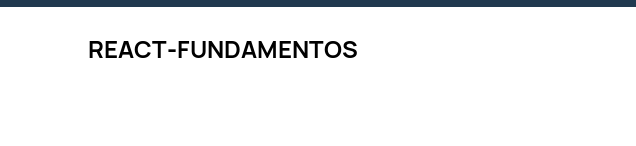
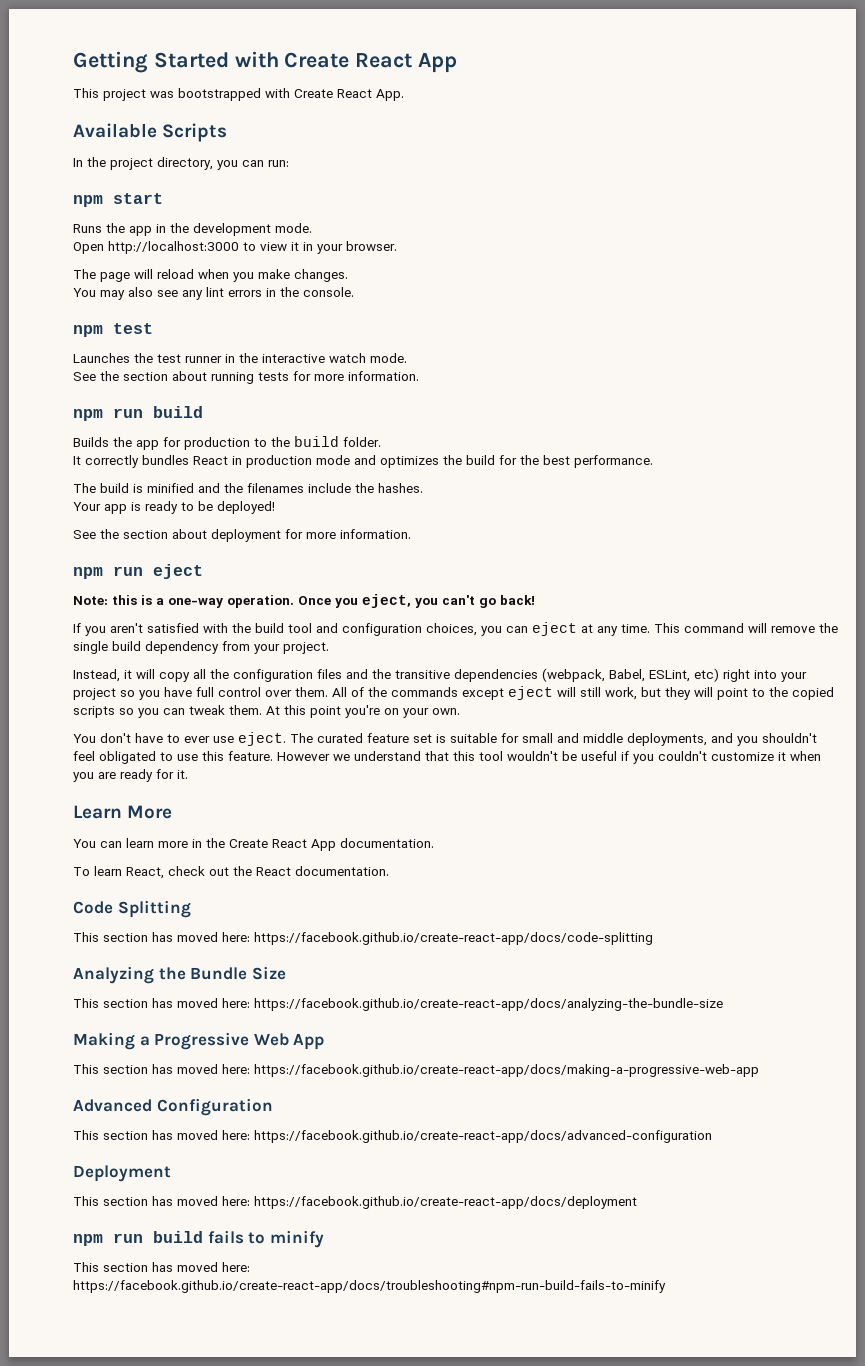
- REACT-FUNDAMENTOS
+ Getting Started with Create React App
+ This project was bootstrapped with Create React App.
+ Available Scripts
+ In the project directory, you can run:
+ npm start
+ Runs the app in the development mode.
+ Open http://localhost:3000 to view it in your browser.
+ The page will reload when you make changes.
+ You may also see any lint errors in the console.
+ npm test
+ Launches the test runner in the interactive watch mode.
+ See the section about running tests for more information.
+ npm run build
+ Builds the app for production to the build folder.
+ It correctly bundles React in production mode and optimizes the build for the best performance.
+ The build is minified and the filenames include the hashes.
+ Your app is ready to be deployed!
+ See the section about deployment for more information.
+ npm run eject
+ Note: this is a one-way operation. Once you eject, you can't go back!
+ If you aren't satisfied with the build tool and configuration choices, you can eject at any time. This command will remove the single build dependency from your project.
+ Instead, it will copy all the configuration files and the transitive dependencies (webpack, Babel, ESLint, etc) right into your project so you have full control over them. All of the commands except eject will still work, but they will point to the copied scripts so you can tweak them. At this point you're on your own.
+ You don't have to ever use eject. The curated feature set is suitable for small and middle deployments, and you shouldn't feel obligated to use this feature. However we understand that this tool wouldn't be useful if you couldn't customize it when you are ready for it.
+ Learn More
+ You can learn more in the Create React App documentation.
+ To learn React, check out the React documentation.
+ Code Splitting
+ This section has moved here: https://facebook.github.io/create-react-app/docs/code-splitting
+ Analyzing the Bundle Size
+ This section has moved here: https://facebook.github.io/create-react-app/docs/analyzing-the-bundle-size
+ Making a Progressive Web App
+ This section has moved here: https://facebook.github.io/create-react-app/docs/making-a-progressive-web-app
+ Advanced Configuration
+ This section has moved here: https://facebook.github.io/create-react-app/docs/advanced-configuration
+ Deployment
+ This section has moved here: https://facebook.github.io/create-react-app/docs/deployment
+ npm run build fails to minify
+ This section has moved here: https://facebook.github.io/create-react-app/docs/troubleshooting#npm-run-build-fails-to-minify

